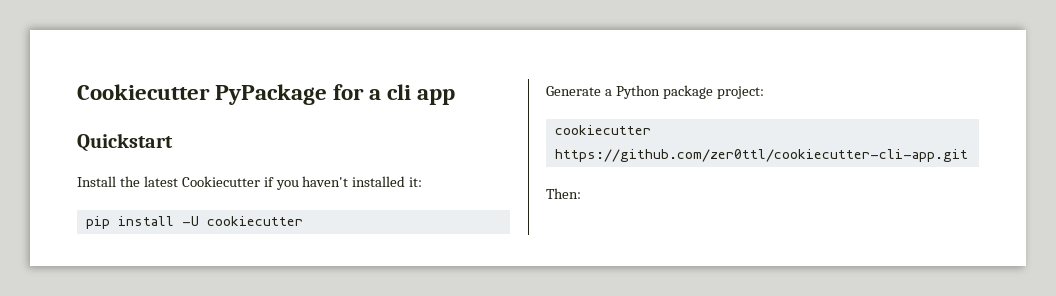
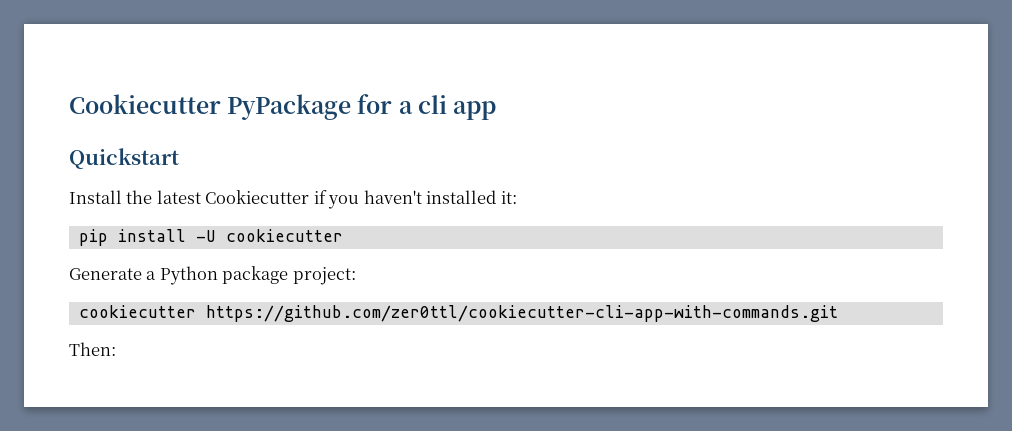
- cookiecutter https://github.com/zer0ttl/cookiecutter-cli-app.git
+ cookiecutter https://github.com/zer0ttl/cookiecutter-cli-app-with-commands.git

